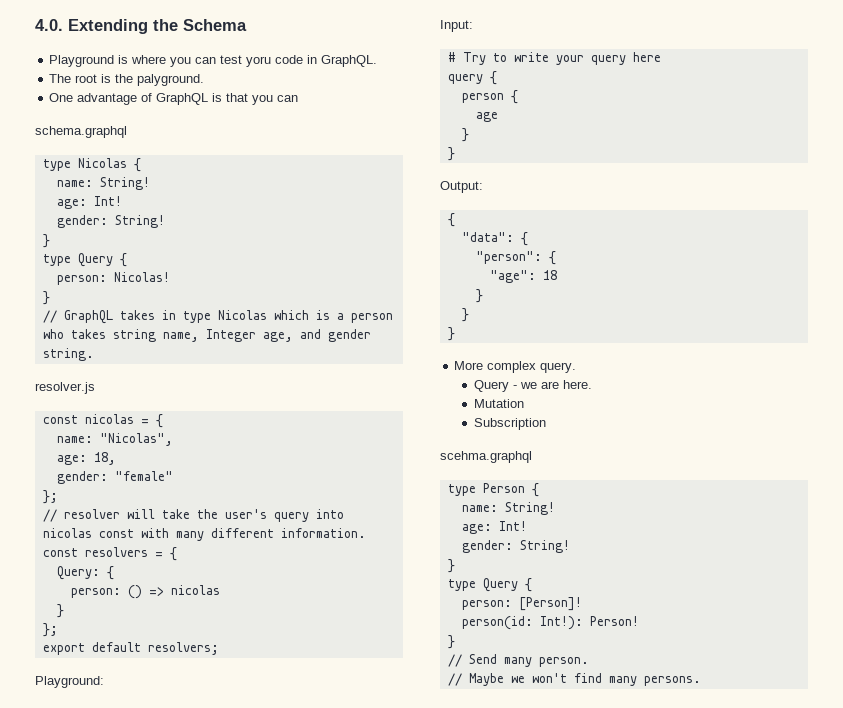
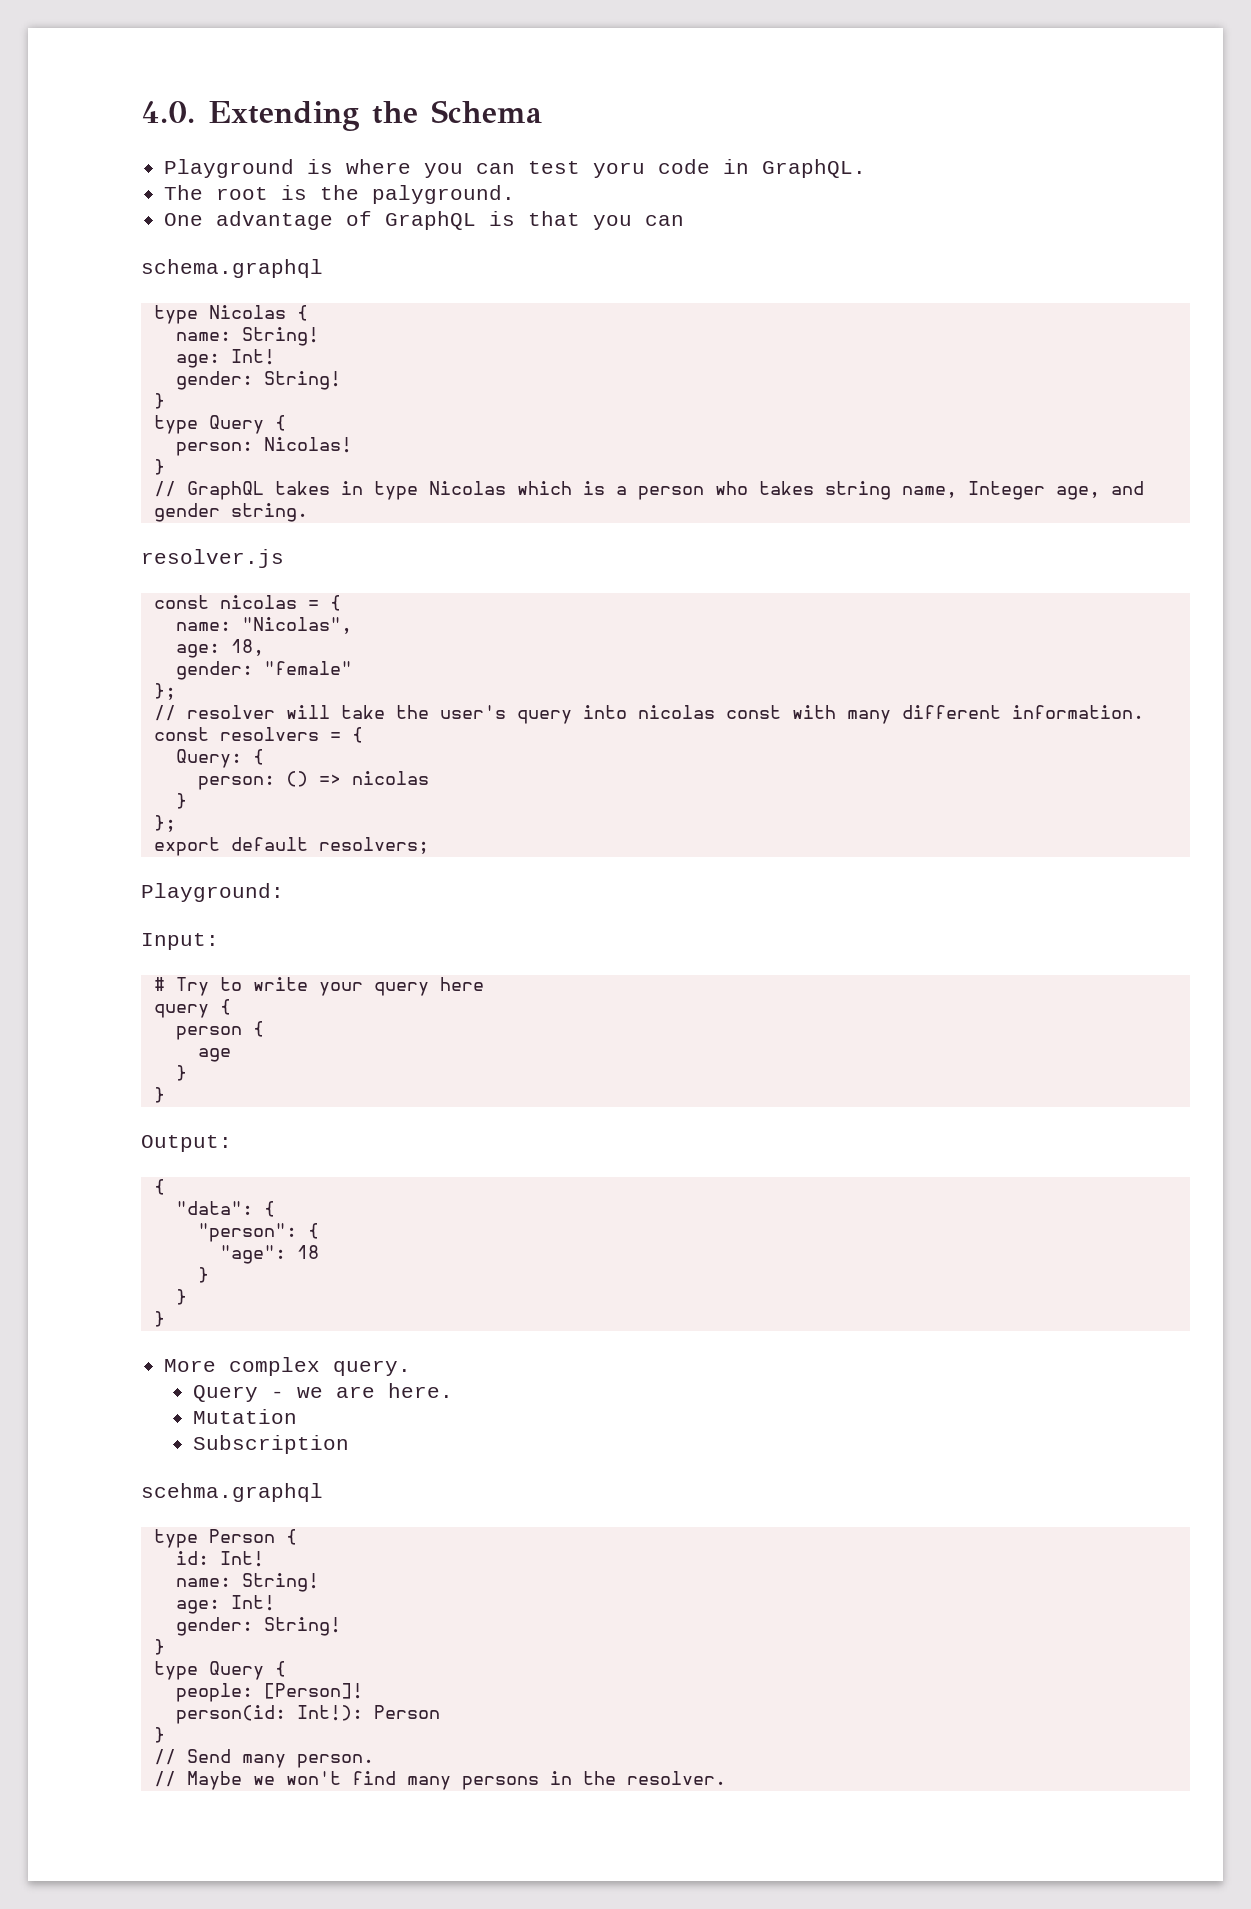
+ id: Int!
- person: [Person]!
+ people: [Person]!
- person(id: Int!): Person!
+ person(id: Int!): Person
- // Maybe we won't find many persons.
+ // Maybe we won't find many persons in the resolver.

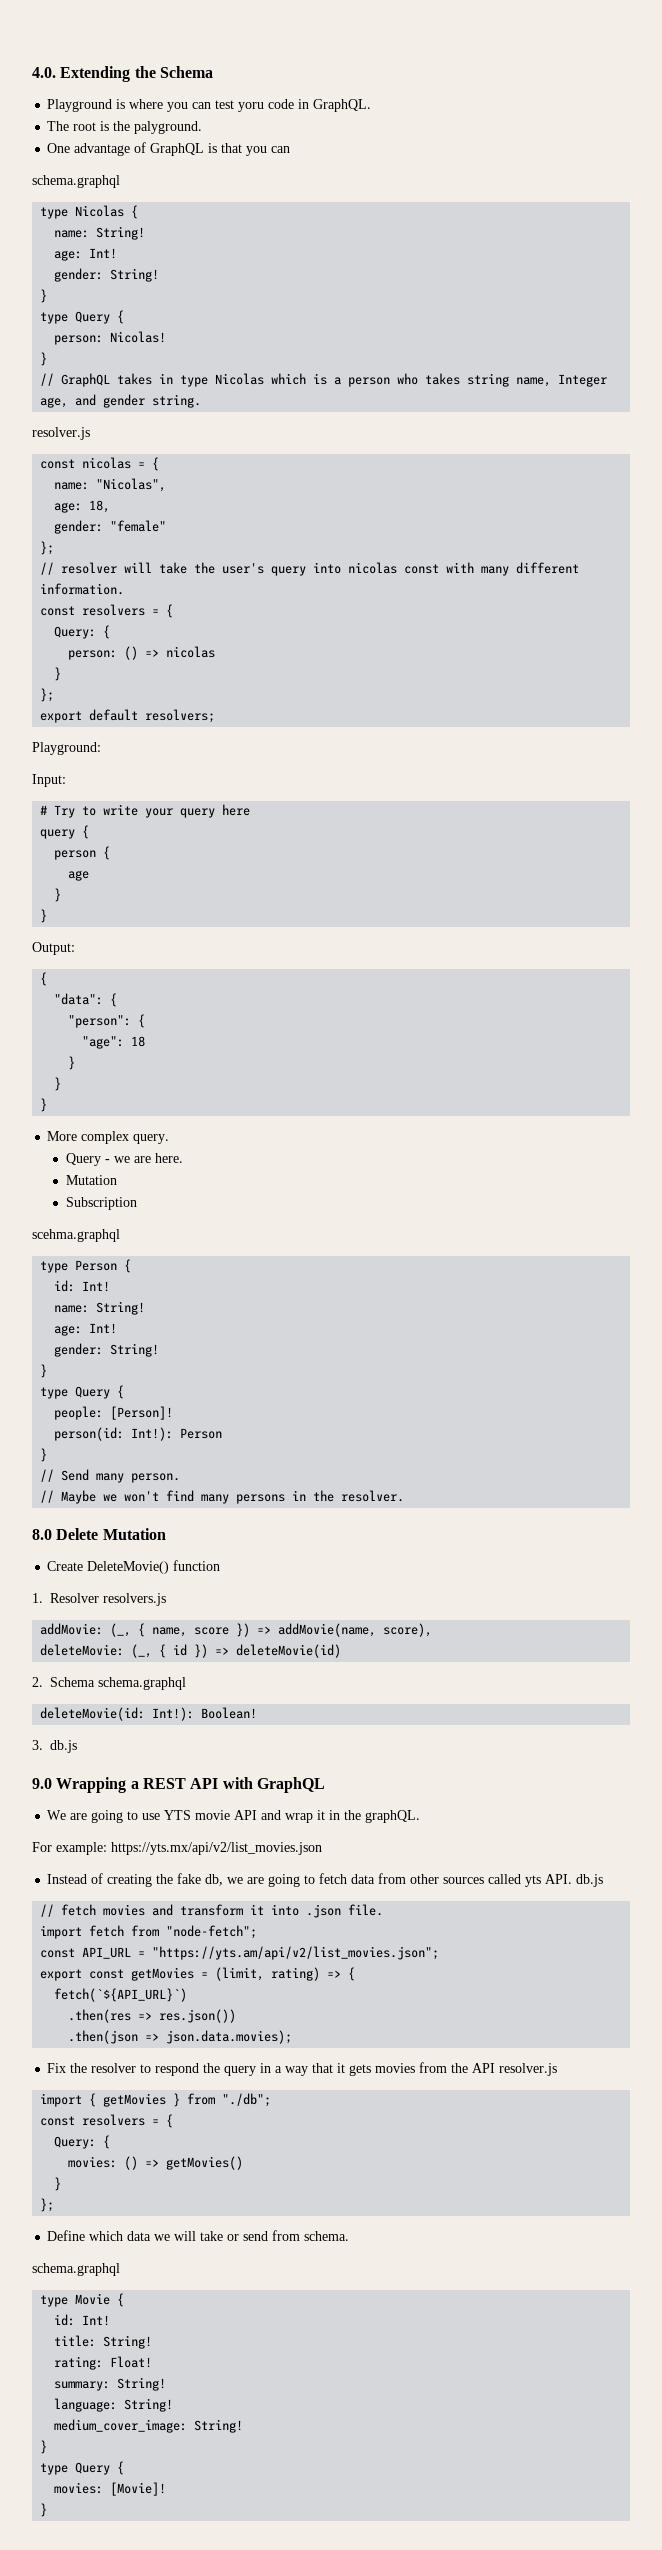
+ 8.0 Delete Mutation
+ Create DeleteMovie() function
+ 1. Resolver resolvers.js
+ addMovie: (_, { name, score }) => addMovie(name, score),
+ deleteMovie: (_, { id }) => deleteMovie(id)
+ 2. Schema schema.graphql
+ deleteMovie(id: Int!): Boolean!
+ 3. db.js
+ 9.0 Wrapping a REST API with GraphQL
+ We are going to use YTS movie API and wrap it in the graphQL.
+ For example: https://yts.mx/api/v2/list_movies.json
+ Instead of creating the fake db, we are going to fetch data from other sources called yts API. db.js
+ // fetch movies and transform it into .json file.
+ import fetch from "node-fetch";
+ const API_URL = "https://yts.am/api/v2/list_movies.json";
+ export const getMovies = (limit, rating) => {
+ fetch(`${API_URL}`)
+ .then(res => res.json())
+ .then(json => json.data.movies);
+ Fix the resolver to respond the query in a way that it gets movies from the API resolver.js
+ import { getMovies } from "./db";
+ const resolvers = {
+ Query: {
+ movies: () => getMovies()
+ }
+ };
+ Define which data we will take or send from schema.
+ schema.graphql
+ type Movie {
+ id: Int!
+ title: String!
+ rating: Float!
+ summary: String!
+ language: String!
+ medium_cover_image: String!
+ }
+ type Query {
+ movies: [Movie]!
+ }

